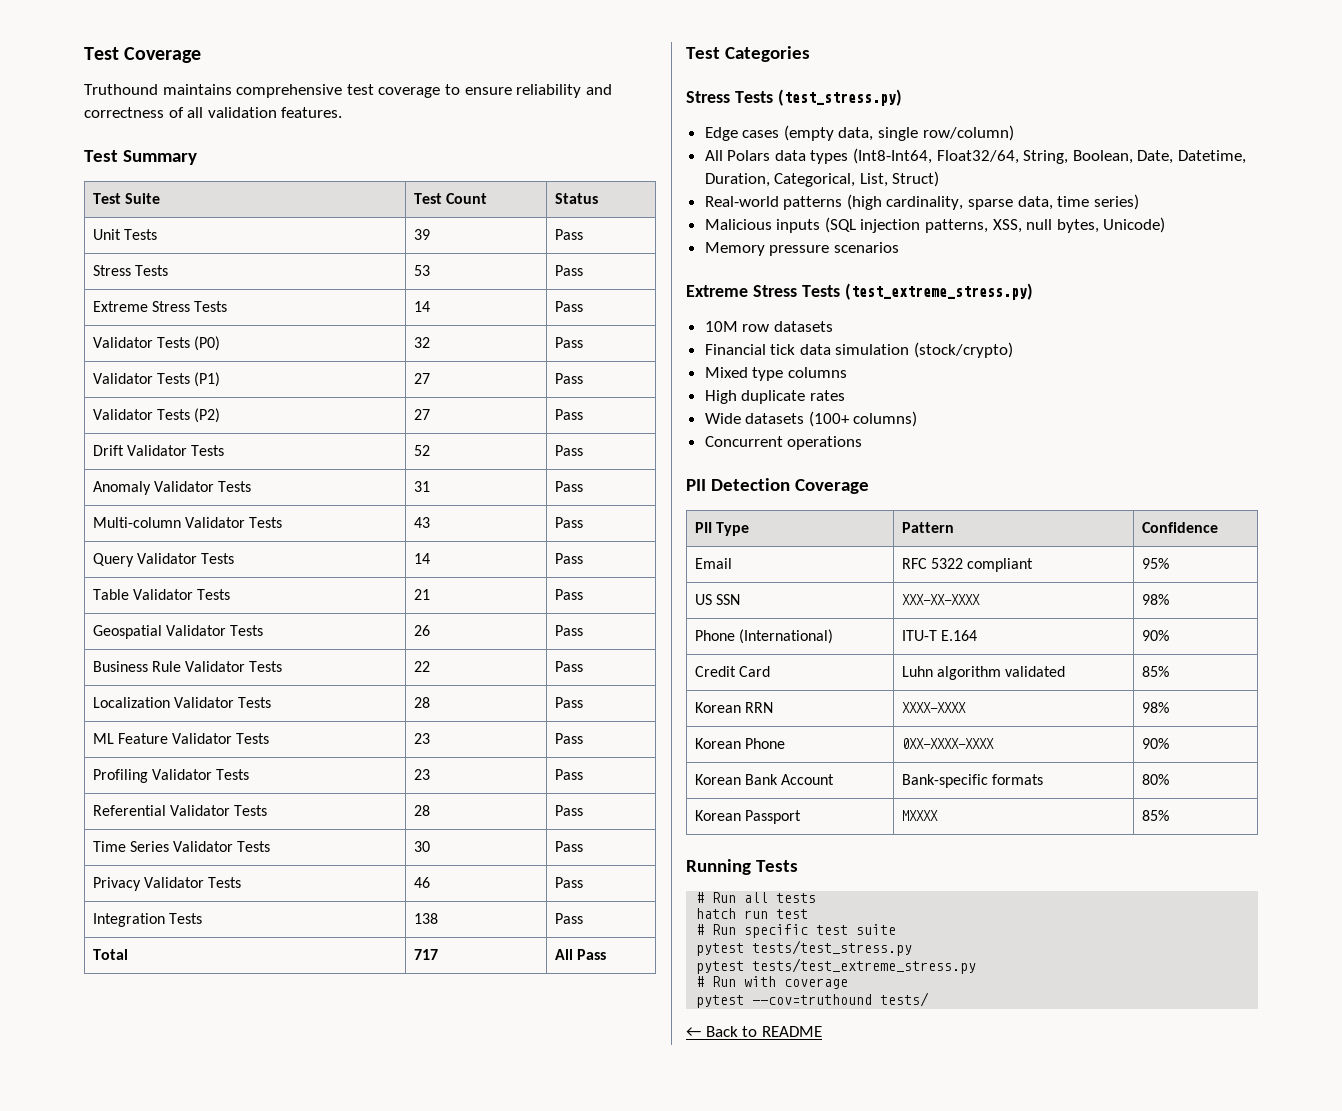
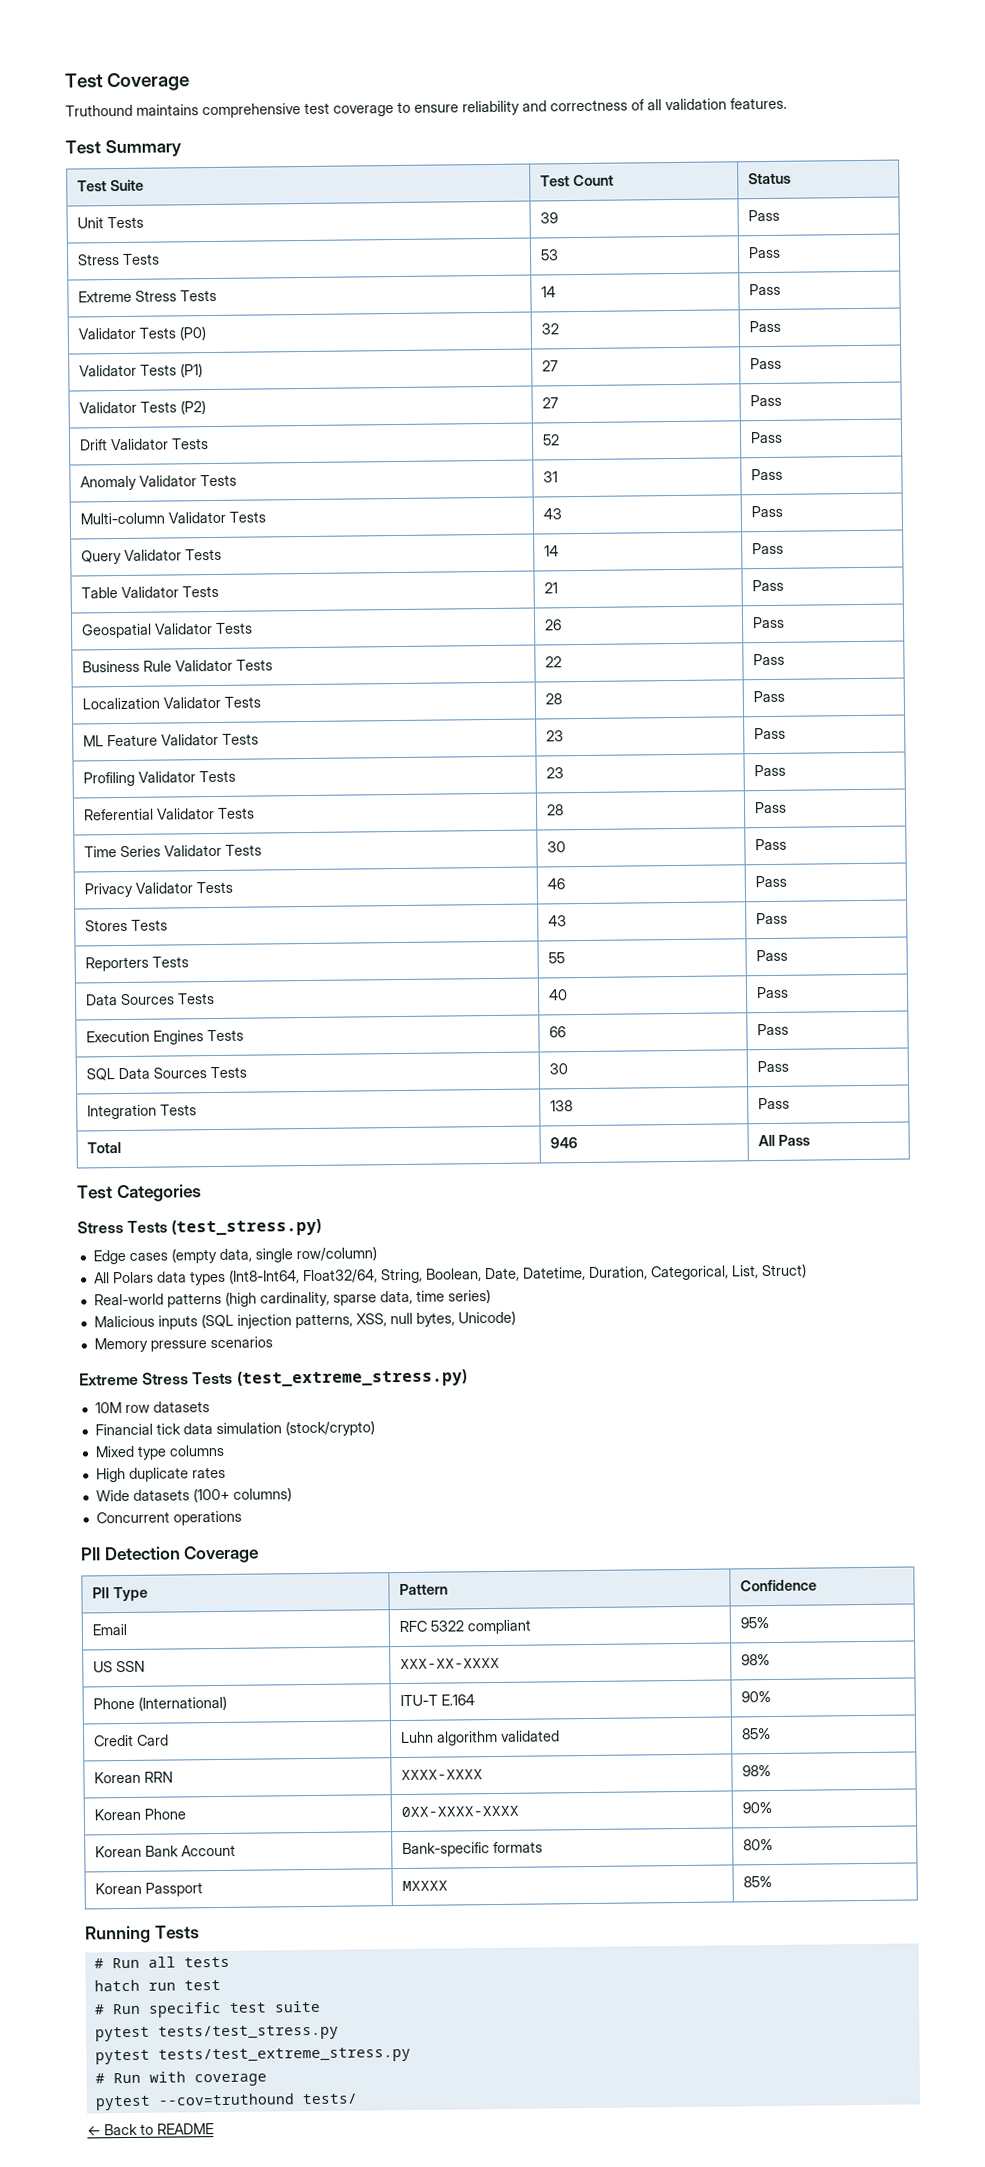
+ Stores Tests | 43 | Pass
+ Reporters Tests | 55 | Pass
+ Data Sources Tests | 40 | Pass
+ Execution Engines Tests | 66 | Pass
+ SQL Data Sources Tests | 30 | Pass
- Total | 717 | All Pass
+ Total | 946 | All Pass

